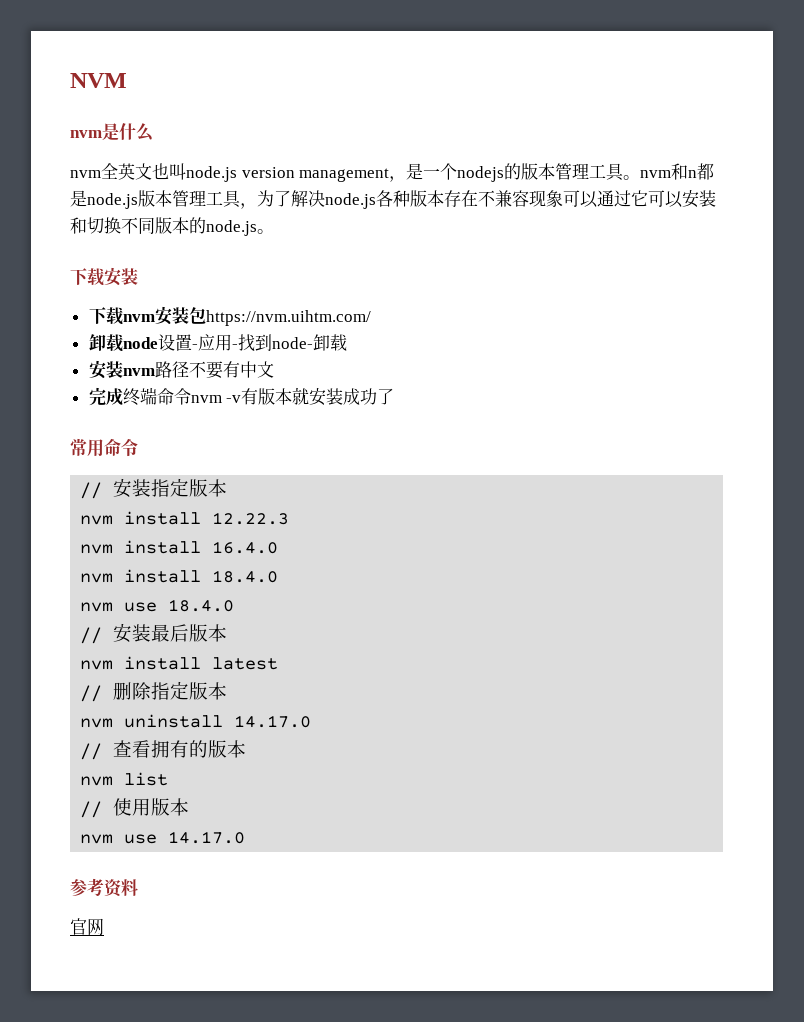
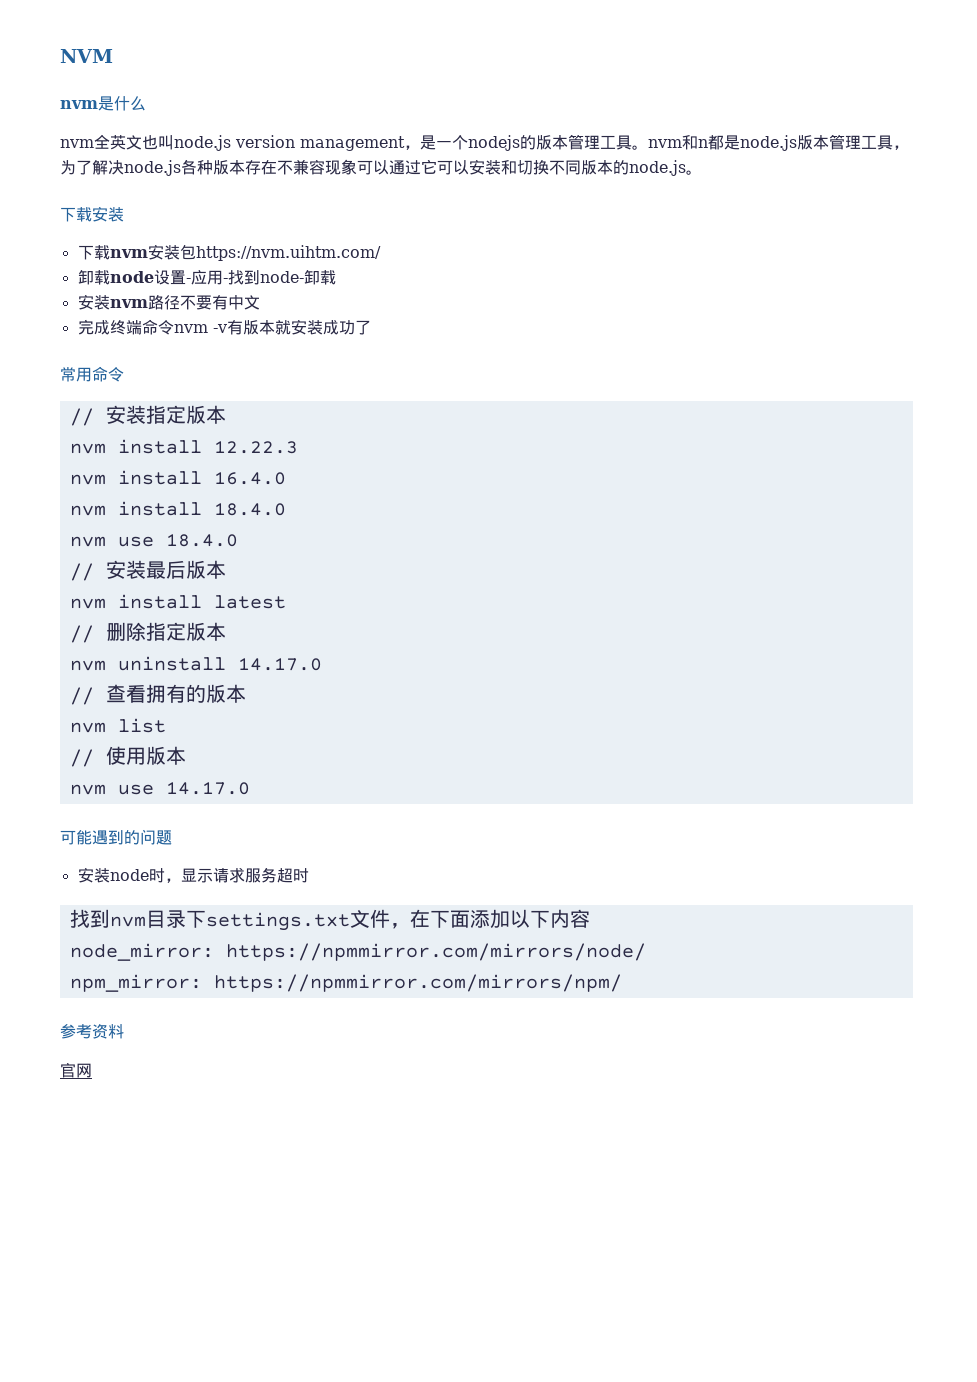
+ 可能遇到的问题
+ 安装node时，显示请求服务超时
+ 找到nvm目录下settings.txt文件，在下面添加以下内容
+ node_mirror: https://npmmirror.com/mirrors/node/
+ npm_mirror: https://npmmirror.com/mirrors/npm/

